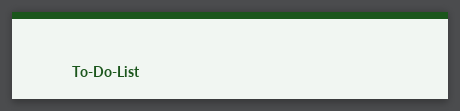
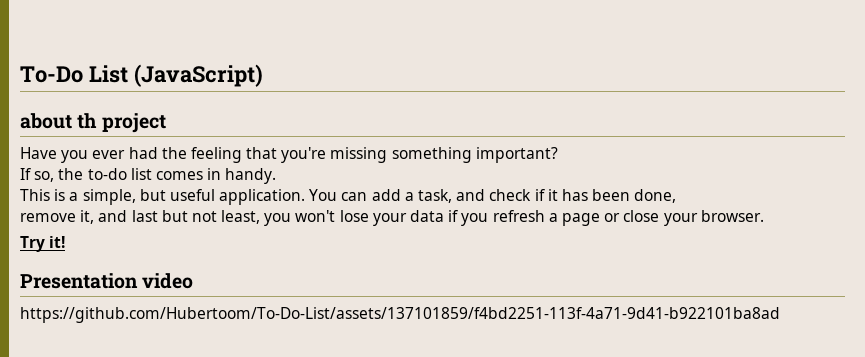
- To-Do-List
+ To-Do List (JavaScript)
+ about th project
+ Have you ever had the feeling that you're missing something important?
+ If so, the to-do list comes in handy.
+ This is a simple, but useful application. You can add a task, and check if it has been done,
+ remove it, and last but not least, you won't lose your data if you refresh a page or close your browser.
+ Try it!
+ Presentation video
+ https://github.com/Hubertoom/To-Do-List/assets/137101859/f4bd2251-113f-4a71-9d41-b922101ba8ad

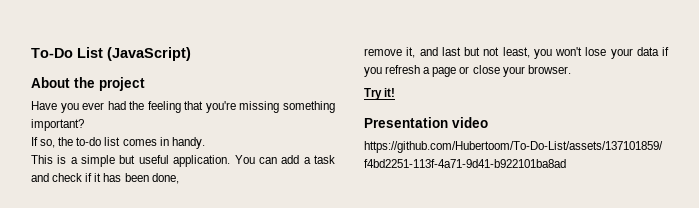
- about th project
+ About the project
- This is a simple, but useful application.
+ This is a simple but useful application.
- You can add a task, and check if it has been done,
+ You can add a task and check if it has been done,

